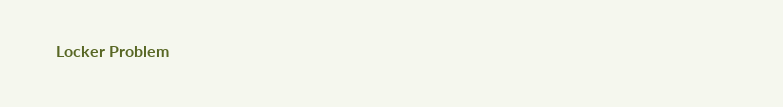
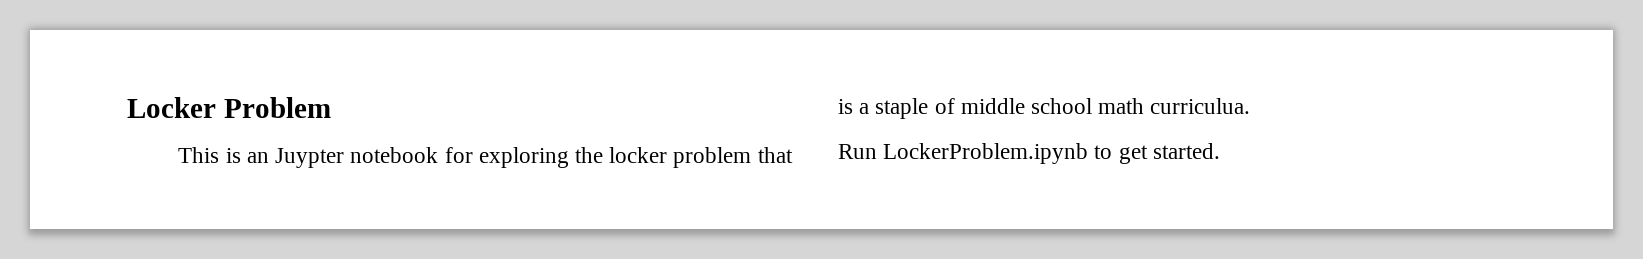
+ This is an Juypter notebook for exploring the locker problem that is a staple of middle school math curriculua.
+ Run LockerProblem.ipynb to get started.

